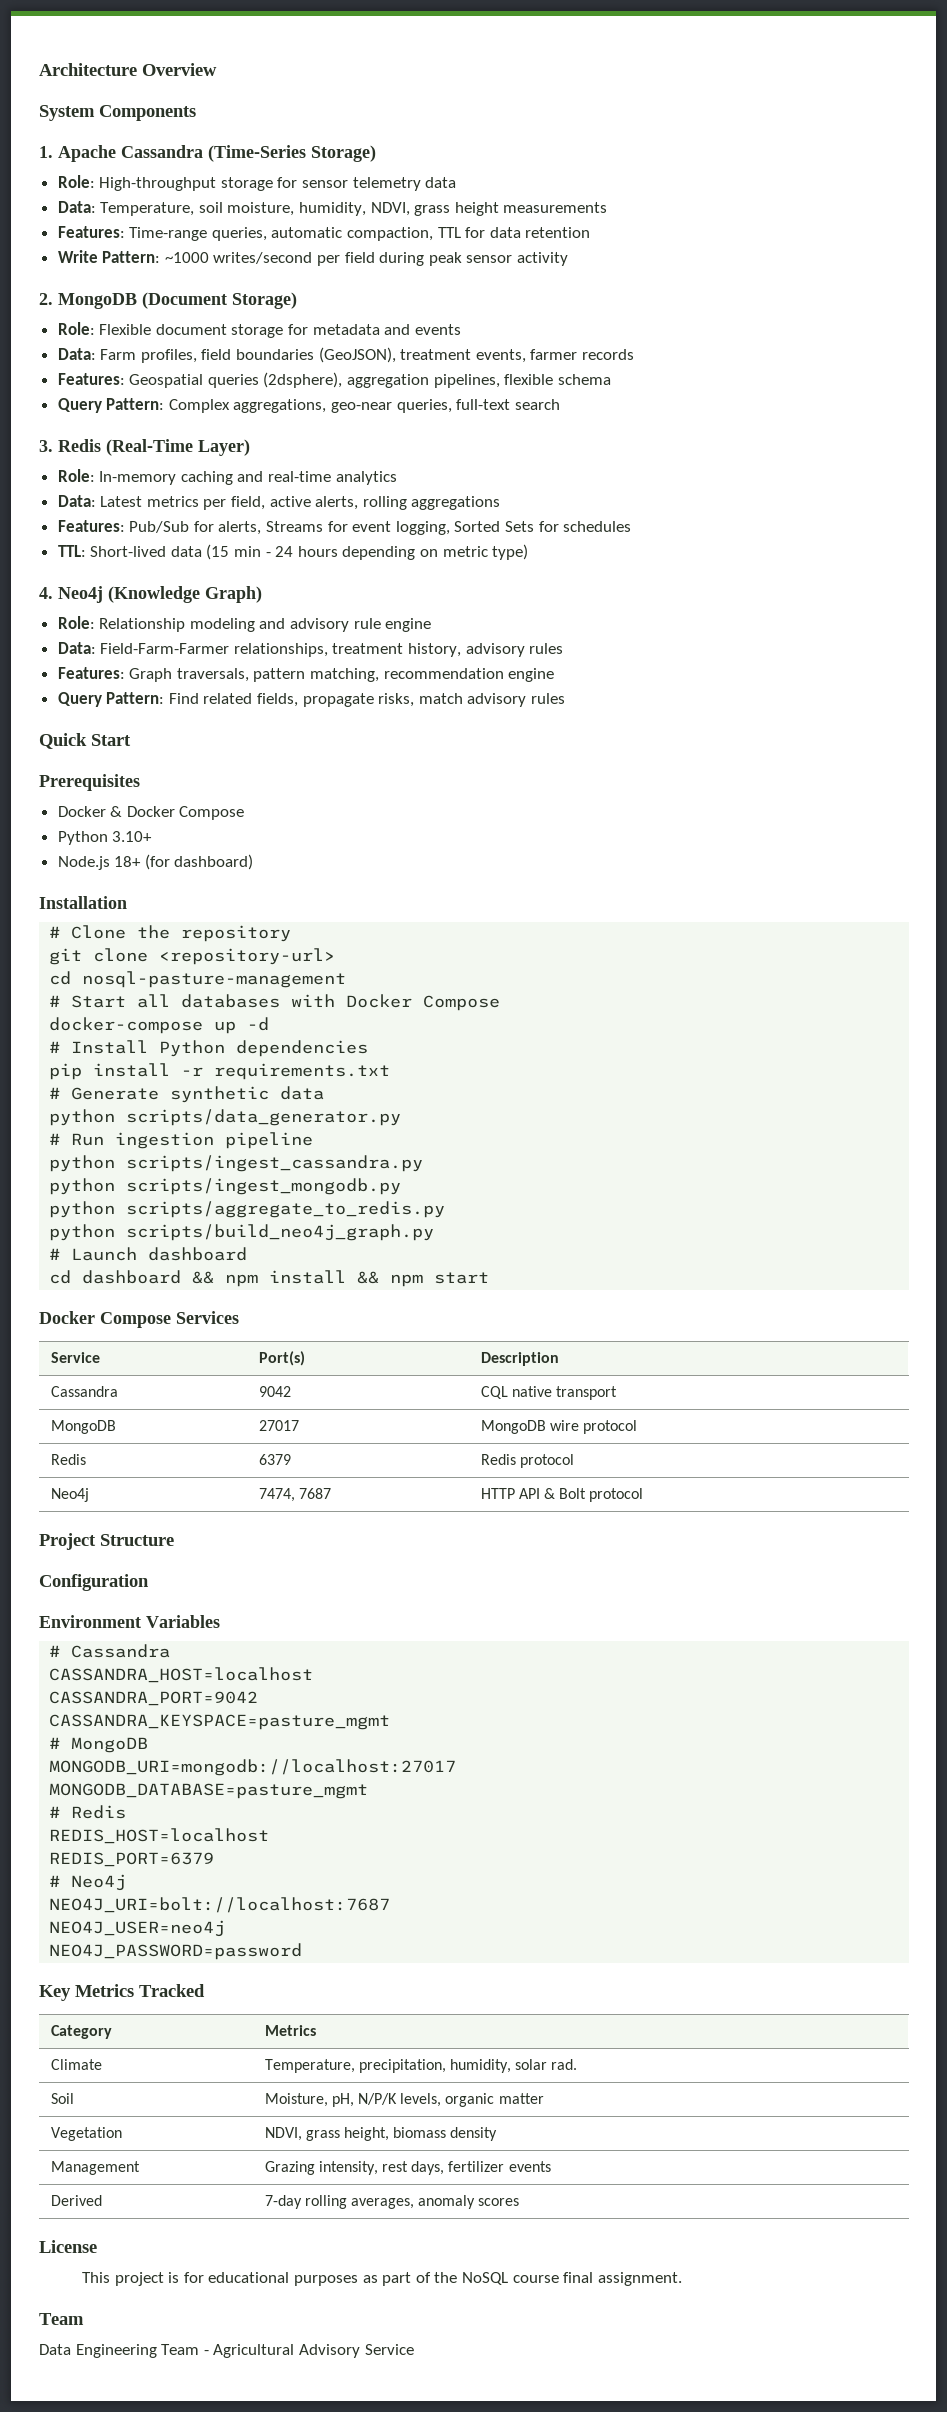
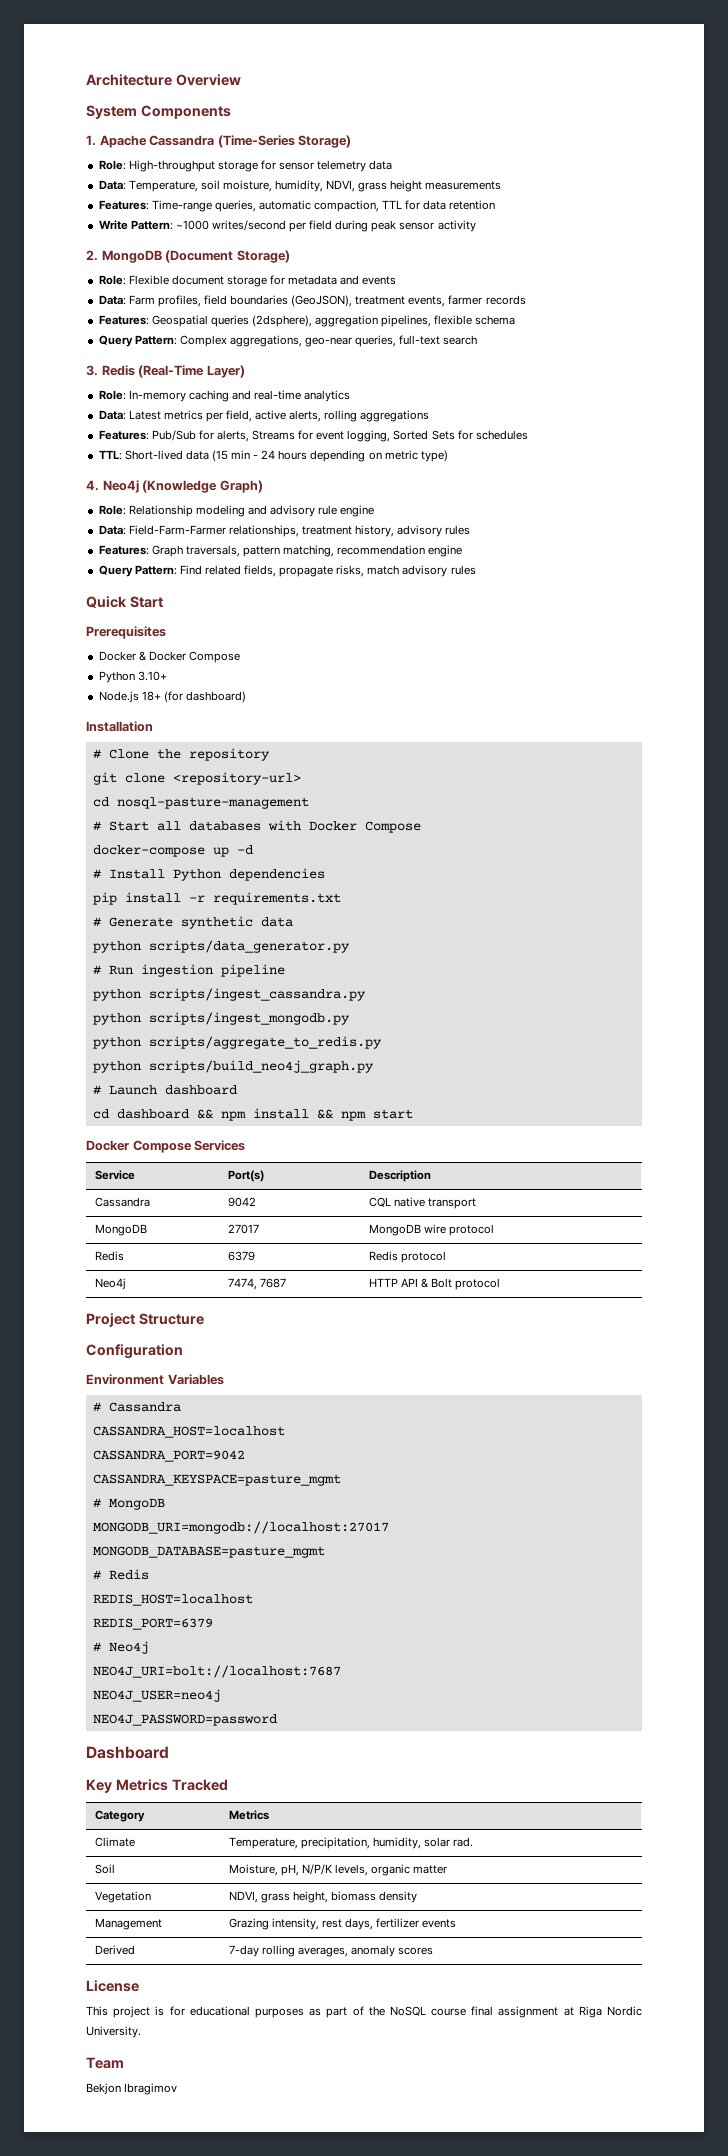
+ Dashboard
- This project is for educational purposes as part of the NoSQL course final assignment.
+ This project is for educational purposes as part of the NoSQL course final assignment at Riga Nordic University.
  Team
- Data Engineering Team - Agricultural Advisory Service
+ Bekjon Ibragimov

